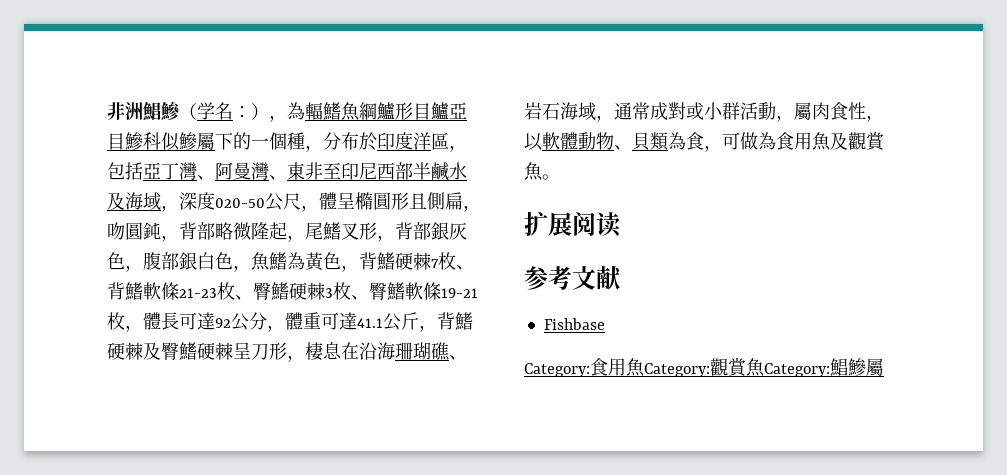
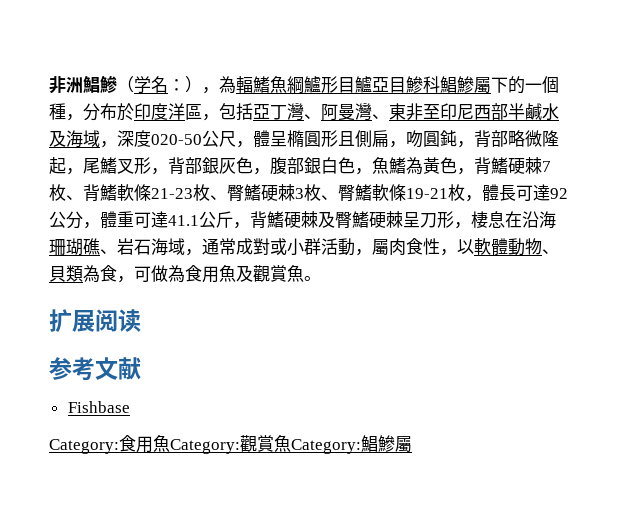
- ），為輻鰭魚綱鱸形目鱸亞目鰺科似鰺屬下的一個種，分布於印度洋區，包括亞丁灣、阿曼灣、東非至印尼西部半鹹水及海域，深度020-50公尺，體呈橢圓形且側扁，吻圓鈍，背部略微隆起，尾鰭叉形，背部銀灰色，腹部銀白色，魚鰭為黃色，背鰭硬棘7枚、背鰭軟條21-23枚、臀鰭硬棘3枚、臀鰭軟條19-21枚，體長可達92公分，體重可達41.1公斤，背鰭硬棘及臀鰭硬棘呈刀形，棲息在沿海珊瑚礁、岩石海域，通常成對或小群活動，屬肉食性，以軟體動物、貝類為食，可做為食用魚及觀賞魚。
+ ），為輻鰭魚綱鱸形目鱸亞目鰺科鯧鰺屬下的一個種，分布於印度洋區，包括亞丁灣、阿曼灣、東非至印尼西部半鹹水及海域，深度020-50公尺，體呈橢圓形且側扁，吻圓鈍，背部略微隆起，尾鰭叉形，背部銀灰色，腹部銀白色，魚鰭為黃色，背鰭硬棘7枚、背鰭軟條21-23枚、臀鰭硬棘3枚、臀鰭軟條19-21枚，體長可達92公分，體重可達41.1公斤，背鰭硬棘及臀鰭硬棘呈刀形，棲息在沿海珊瑚礁、岩石海域，通常成對或小群活動，屬肉食性，以軟體動物、貝類為食，可做為食用魚及觀賞魚。

